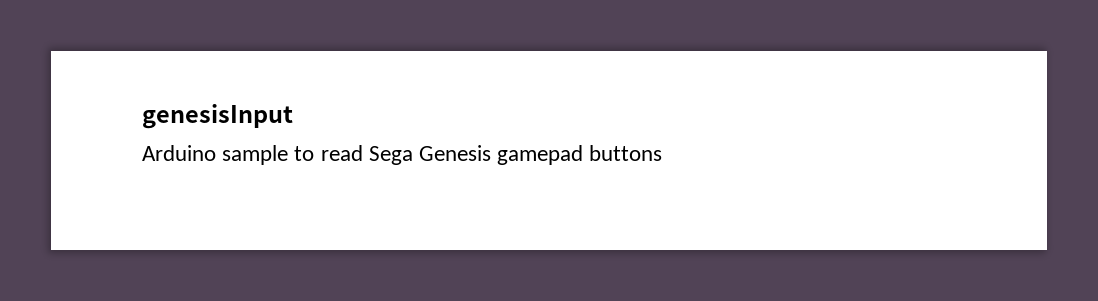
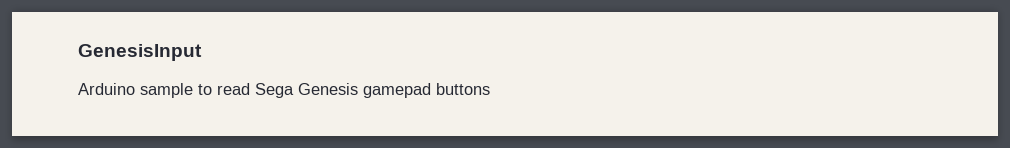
- genesisInput
+ GenesisInput

